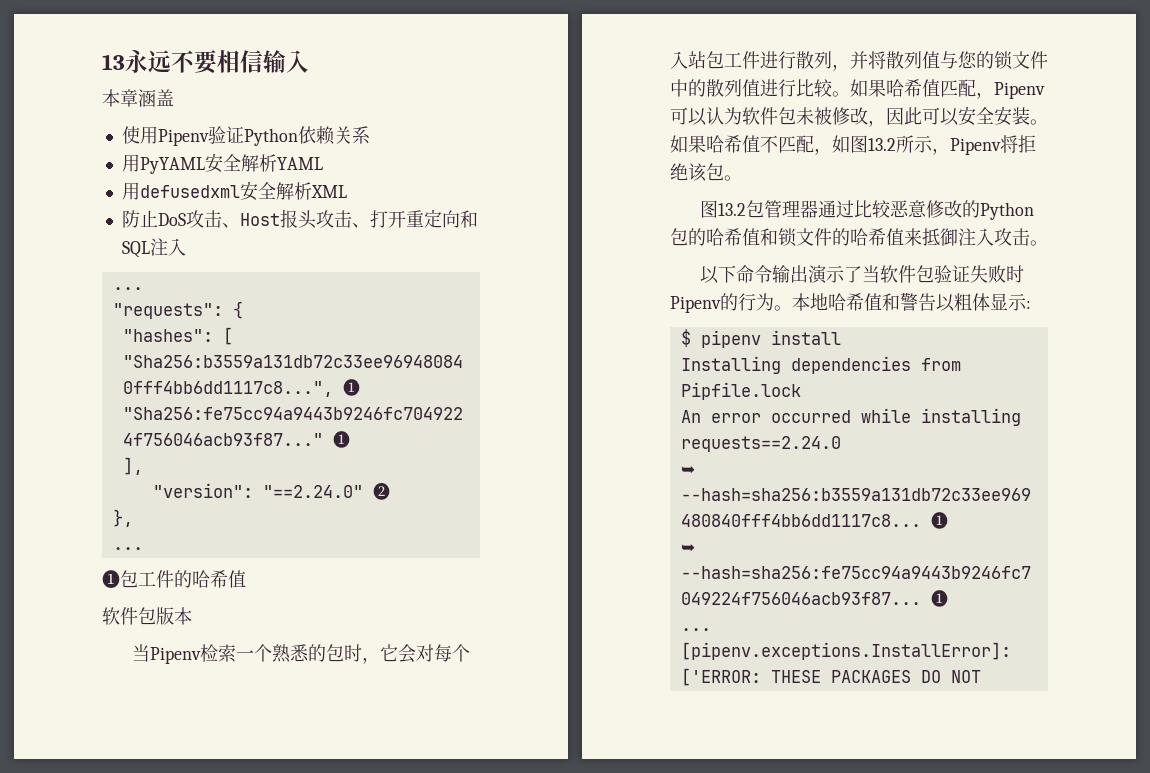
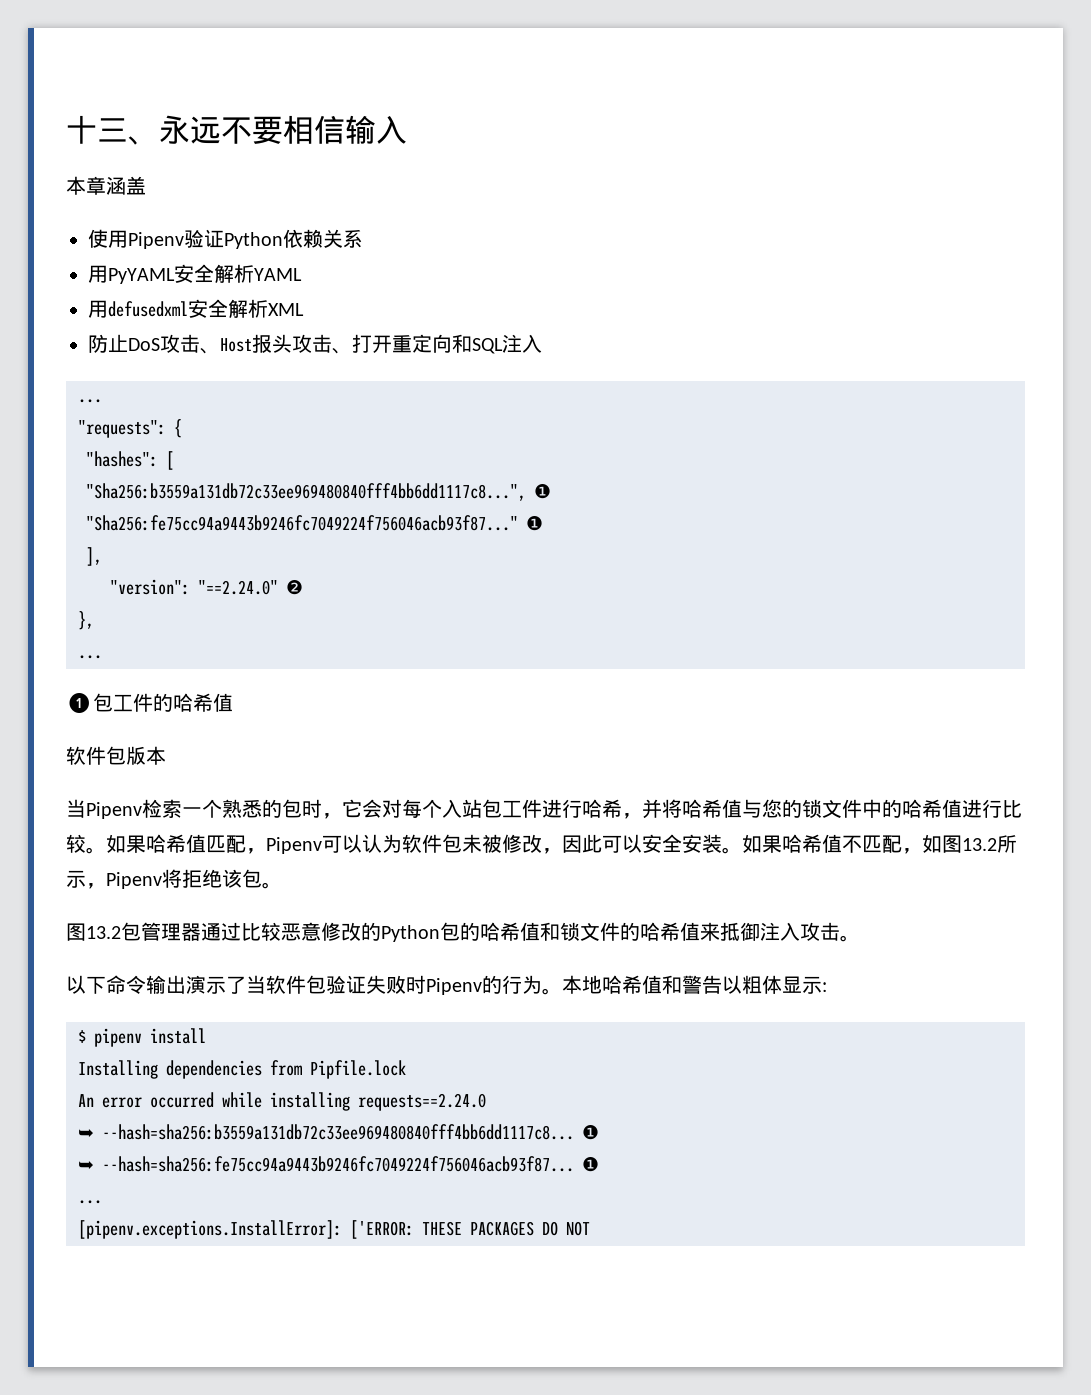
- 13永远不要相信输入
+ 十三、永远不要相信输入
- 当Pipenv检索一个熟悉的包时，它会对每个入站包工件进行散列，并将散列值与您的锁文件中的散列值进行比较。
+ 当Pipenv检索一个熟悉的包时，它会对每个入站包工件进行哈希，并将哈希值与您的锁文件中的哈希值进行比较。

